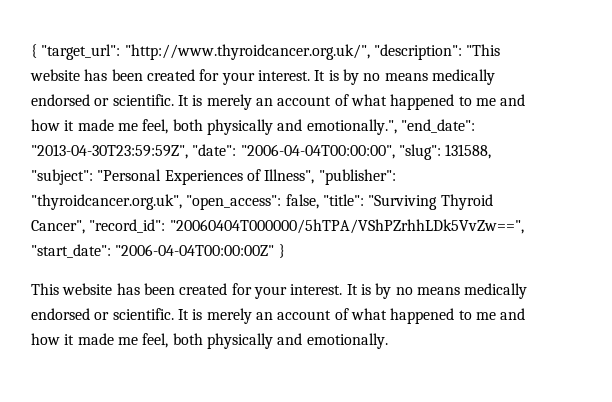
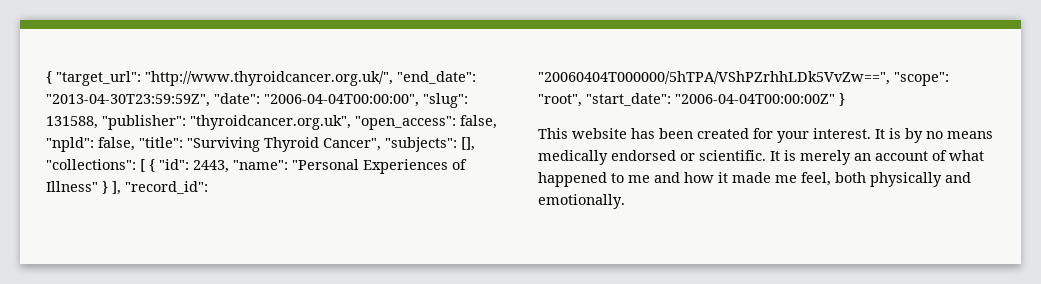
- { "target_url": "http://www.thyroidcancer.org.uk/", "description": "This website has been created for your interest. It is by no means medically endorsed or scientific. It is merely an account of what happened to me and how it made me feel, both physically and emotionally.", "end_date": "2013-04-30T23:59:59Z", "date": "2006-04-04T00:00:00", "slug": 131588, "subject": "Personal Experiences of Illness", "publisher": "thyroidcancer.org.uk", "open_access": false, "title": "Surviving Thyroid Cancer", "record_id": "20060404T000000/5hTPA/VShPZrhhLDk5VvZw==", "start_date": "2006-04-04T00:00:00Z" }
+ { "target_url": "http://www.thyroidcancer.org.uk/", "end_date": "2013-04-30T23:59:59Z", "date": "2006-04-04T00:00:00", "slug": 131588, "publisher": "thyroidcancer.org.uk", "open_access": false, "npld": false, "title": "Surviving Thyroid Cancer", "subjects": [], "collections": [ { "id": 2443, "name": "Personal Experiences of Illness" } ], "record_id": "20060404T000000/5hTPA/VShPZrhhLDk5VvZw==", "scope": "root", "start_date": "2006-04-04T00:00:00Z" }

